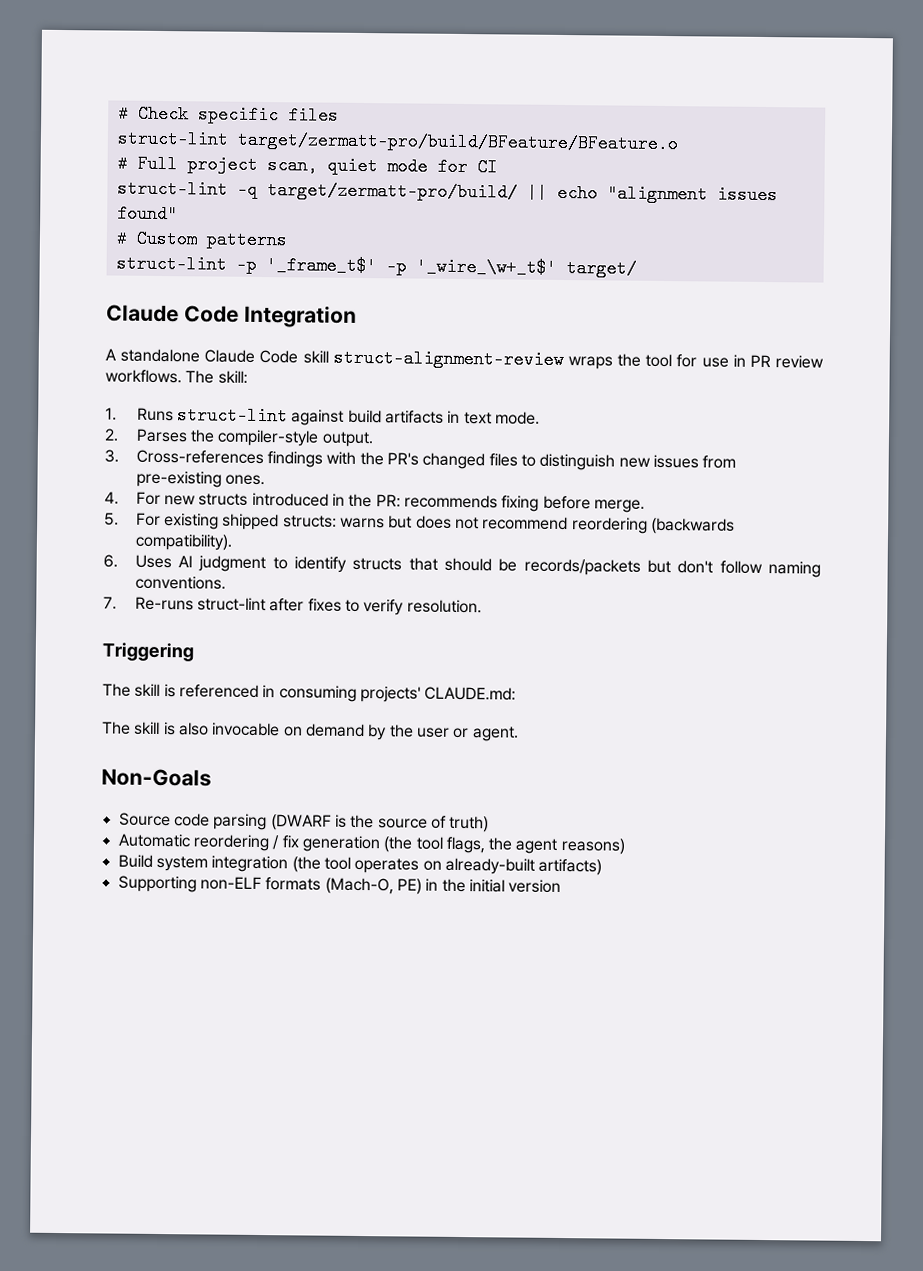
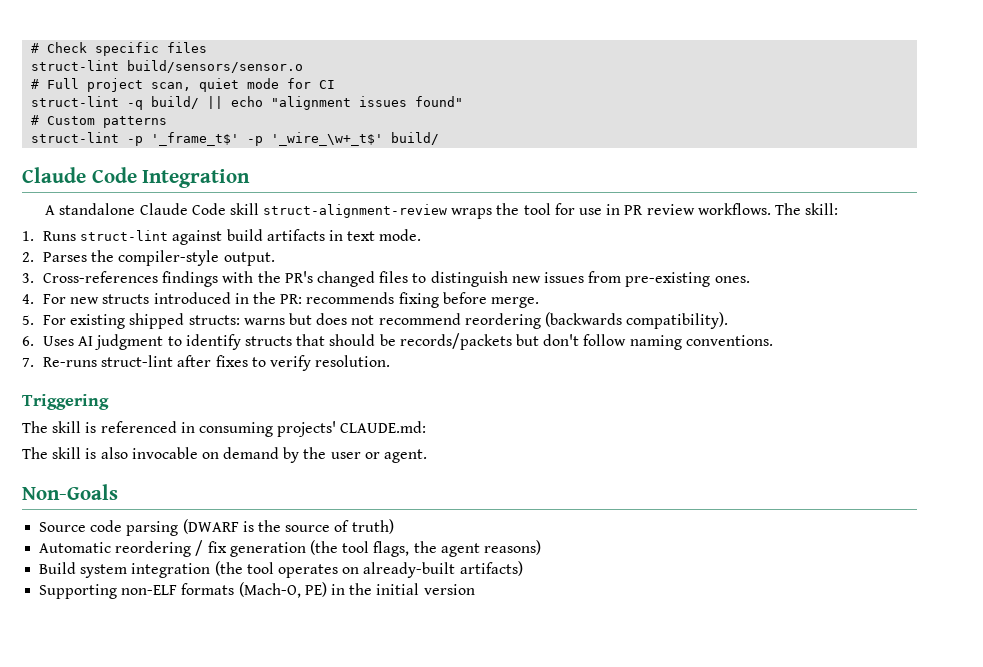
- struct-lint target/zermatt-pro/build/BFeature/BFeature.o
+ struct-lint build/sensors/sensor.o
- struct-lint -q target/zermatt-pro/build/ || echo "alignment issues found"
+ struct-lint -q build/ || echo "alignment issues found"
- struct-lint -p '_frame_t$' -p '_wire_\w+_t$' target/
+ struct-lint -p '_frame_t$' -p '_wire_\w+_t$' build/

